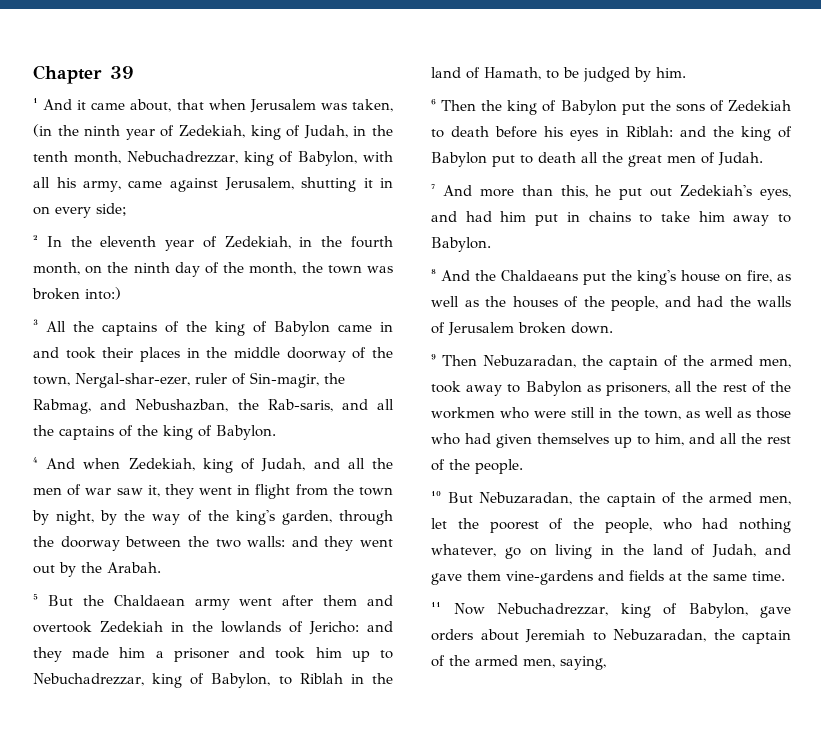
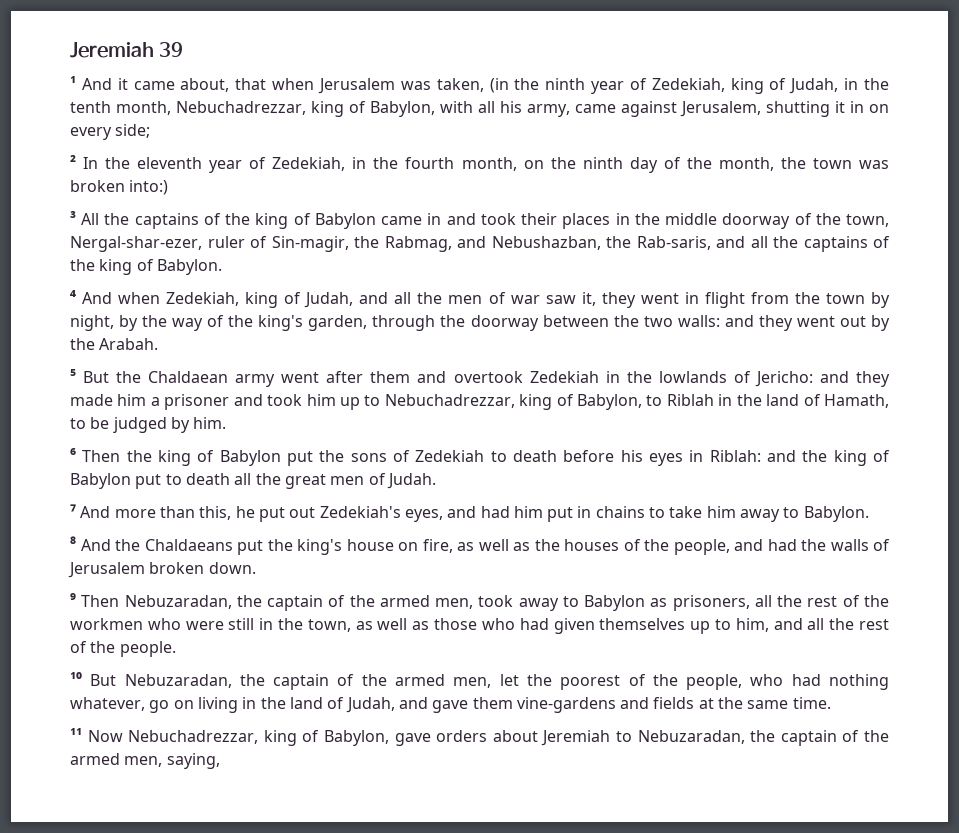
- Chapter 39
+ Jeremiah 39

